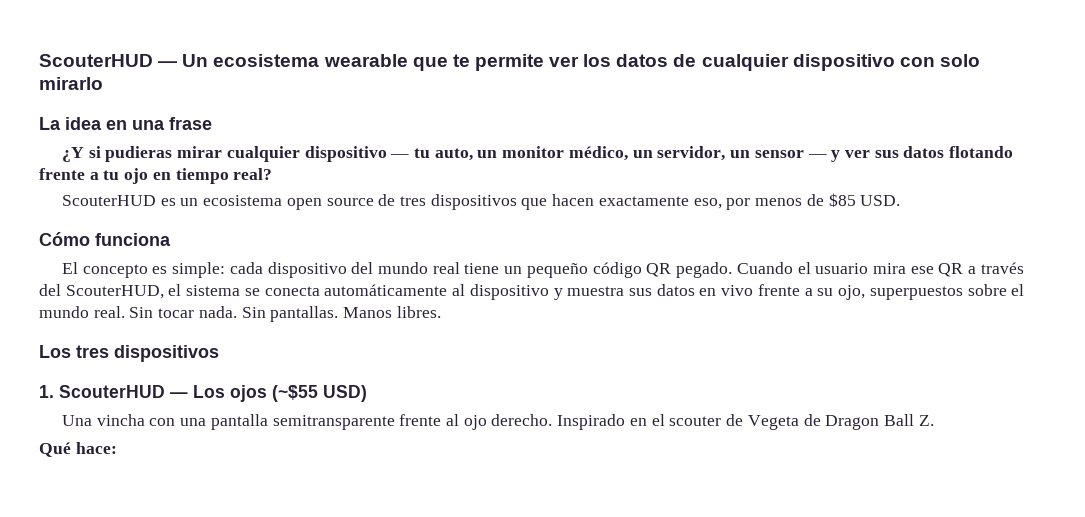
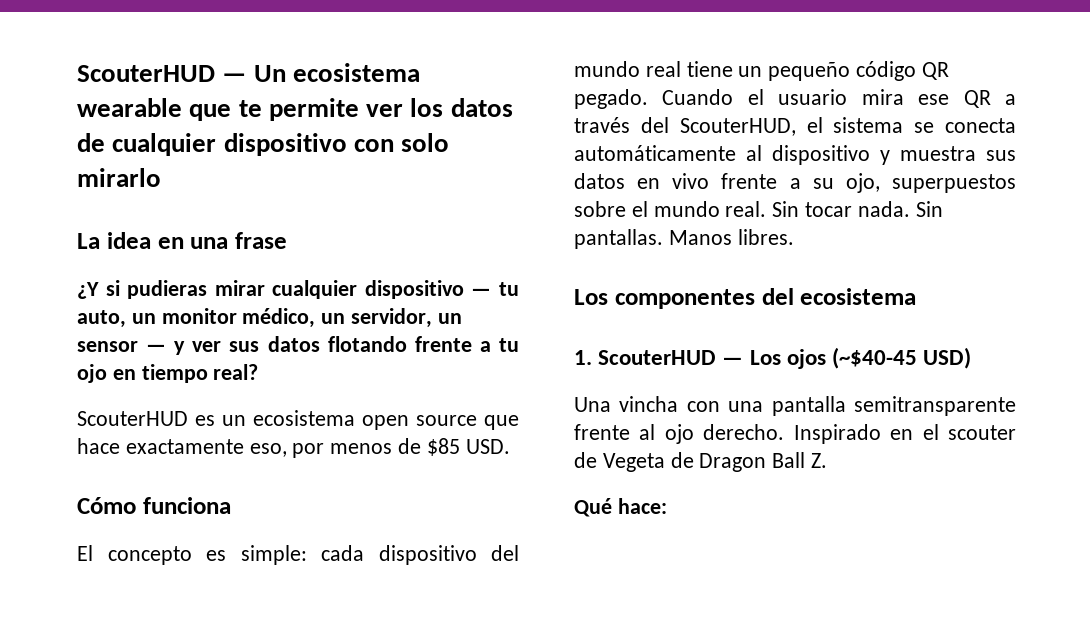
- ScouterHUD es un ecosistema open source de tres dispositivos que hacen exactamente eso, por menos de $85 USD.
+ ScouterHUD es un ecosistema open source que hace exactamente eso, por menos de $85 USD.
- Los tres dispositivos
+ Los componentes del ecosistema
- 1. ScouterHUD — Los ojos (~$55 USD)
+ 1. ScouterHUD — Los ojos (~$40-45 USD)

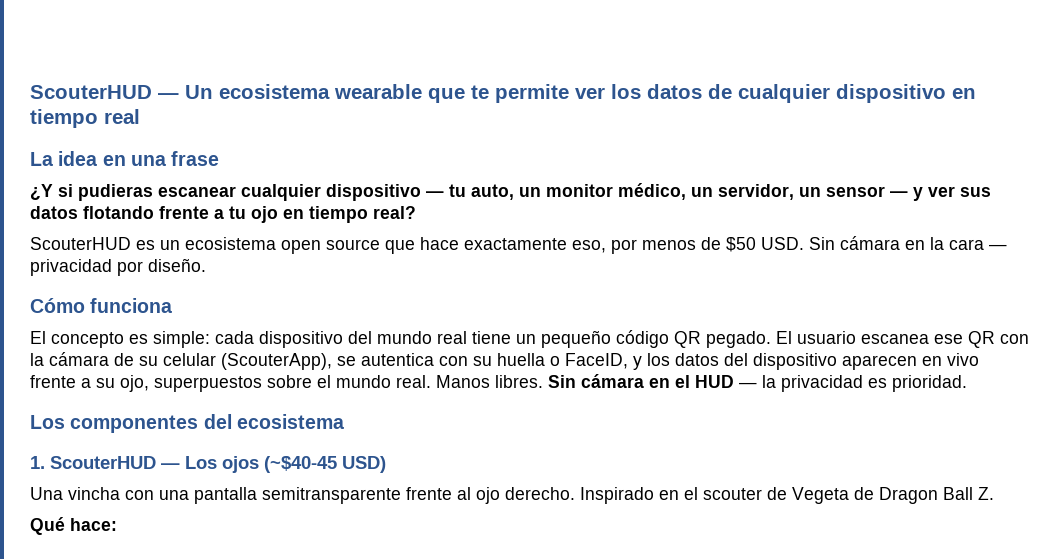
- ScouterHUD — Un ecosistema wearable que te permite ver los datos de cualquier dispositivo con solo mirarlo
+ ScouterHUD — Un ecosistema wearable que te permite ver los datos de cualquier dispositivo en tiempo real
- ¿Y si pudieras mirar cualquier dispositivo — tu auto, un monitor médico, un servidor, un sensor — y ver sus datos flotando frente a tu ojo en tiempo real?
+ ¿Y si pudieras escanear cualquier dispositivo — tu auto, un monitor médico, un servidor, un sensor — y ver sus datos flotando frente a tu ojo en tiempo real?
- ScouterHUD es un ecosistema open source que hace exactamente eso, por menos de $85 USD.
+ ScouterHUD es un ecosistema open source que hace exactamente eso, por menos de $50 USD. Sin cámara en la cara — privacidad por diseño.
- Cuando el usuario mira ese QR a través del ScouterHUD, el sistema se conecta automáticamente al dispositivo y muestra sus datos en vivo frente a su ojo, superpuestos sobre el mundo real.
+ El usuario escanea ese QR con la cámara de su celular (ScouterApp), se autentica con su huella o FaceID, y los datos del dispositivo aparecen en vivo frente a su ojo, superpuestos sobre el mundo real.
- Sin tocar nada. Sin pantallas. Manos libres.
+ Manos libres. Sin cámara en el HUD — la privacidad es prioridad.

